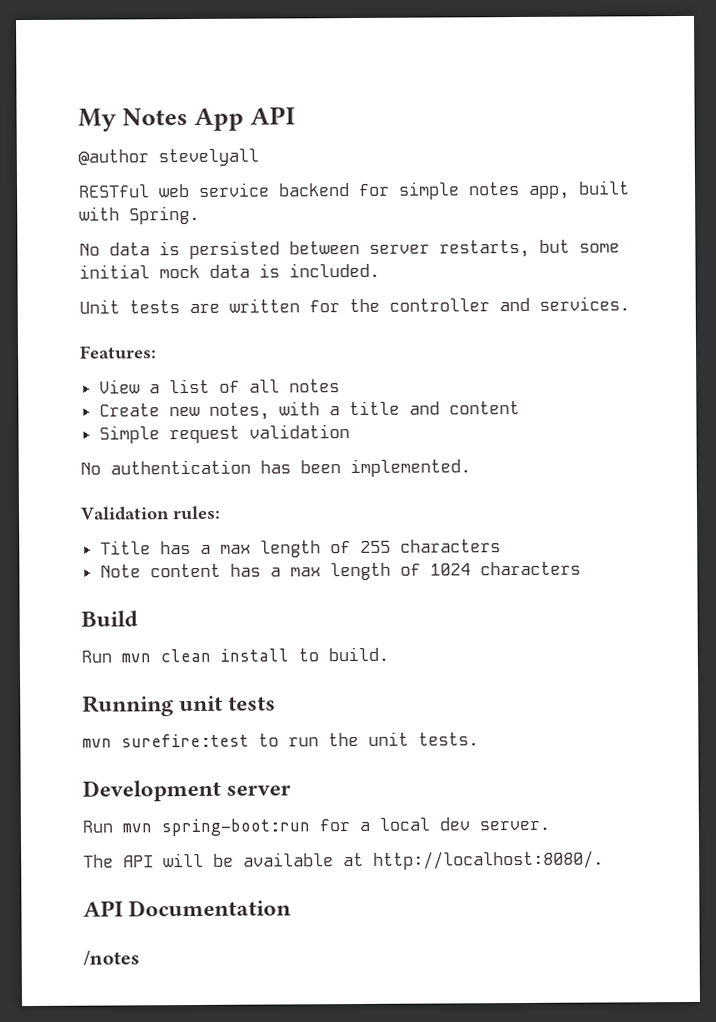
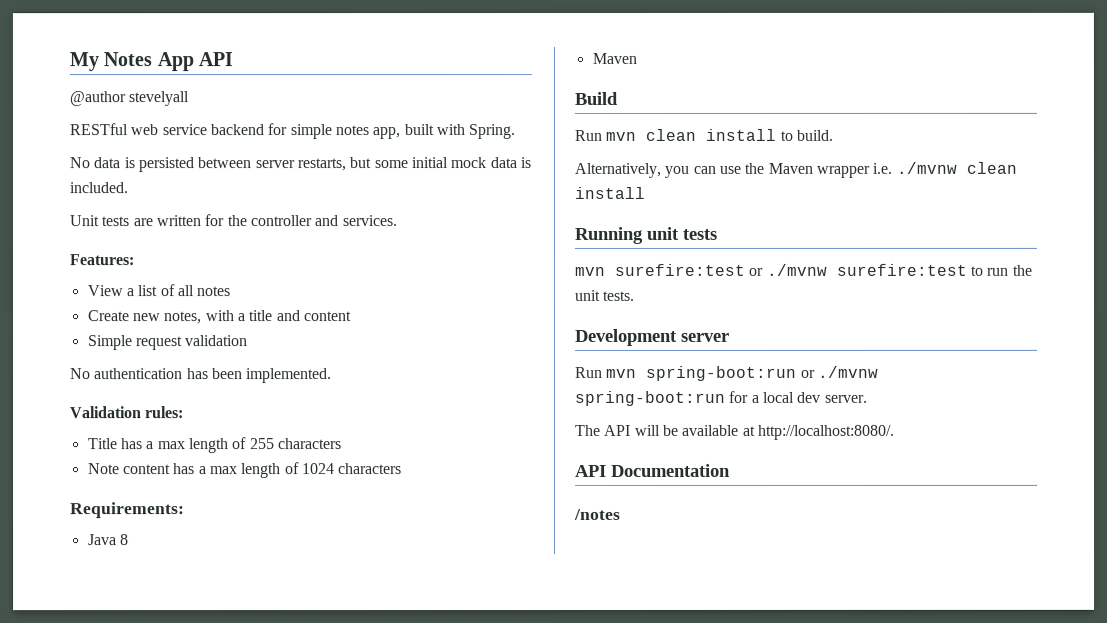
+ Requirements:
+ Java 8
+ Maven
+ Alternatively, you can use the Maven wrapper i.e. ./mvnw clean install
- mvn surefire:test to run the unit tests.
+ mvn surefire:test or ./mvnw surefire:test to run the unit tests.
- Run mvn spring-boot:run for a local dev server.
+ Run mvn spring-boot:run or ./mvnw spring-boot:run for a local dev server.

